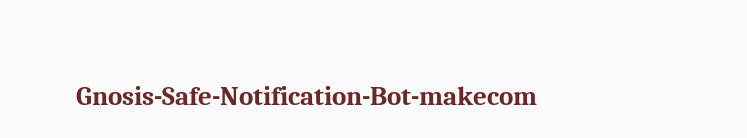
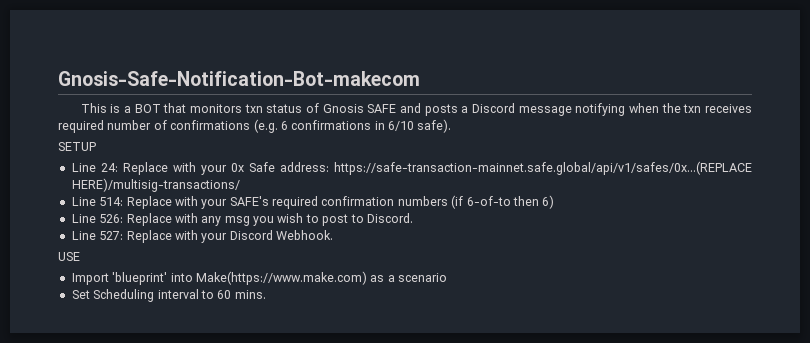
+ This is a BOT that monitors txn status of Gnosis SAFE and posts a Discord message notifying when the txn receives required number of confirmations (e.g. 6 confirmations in 6/10 safe).
+ SETUP
+ Line 24: Replace with your 0x Safe address: https://safe-transaction-mainnet.safe.global/api/v1/safes/0x...(REPLACE HERE)/multisig-transactions/
+ Line 514: Replace with your SAFE's required confirmation numbers (if 6-of-to then 6)
+ Line 526: Replace with any msg you wish to post to Discord.
+ Line 527: Replace with your Discord Webhook.
+ USE
+ Import 'blueprint' into Make(https://www.make.com) as a scenario
+ Set Scheduling interval to 60 mins.

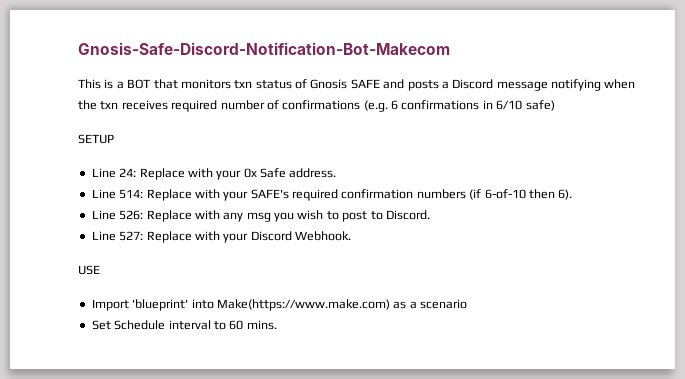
- Gnosis-Safe-Notification-Bot-makecom
+ Gnosis-Safe-Discord-Notification-Bot-Makecom
- This is a BOT that monitors txn status of Gnosis SAFE and posts a Discord message notifying when the txn receives required number of confirmations (e.g. 6 confirmations in 6/10 safe).
+ This is a BOT that monitors txn status of Gnosis SAFE and posts a Discord message notifying when the txn receives required number of confirmations (e.g. 6 confirmations in 6/10 safe)
- Line 24: Replace with your 0x Safe address: https://safe-transaction-mainnet.safe.global/api/v1/safes/0x...(REPLACE HERE)/multisig-transactions/
+ Line 24: Replace with your 0x Safe address.
- Line 514: Replace with your SAFE's required confirmation numbers (if 6-of-to then 6)
+ Line 514: Replace with your SAFE's required confirmation numbers (if 6-of-10 then 6).
- Set Scheduling interval to 60 mins.
+ Set Schedule interval to 60 mins.

